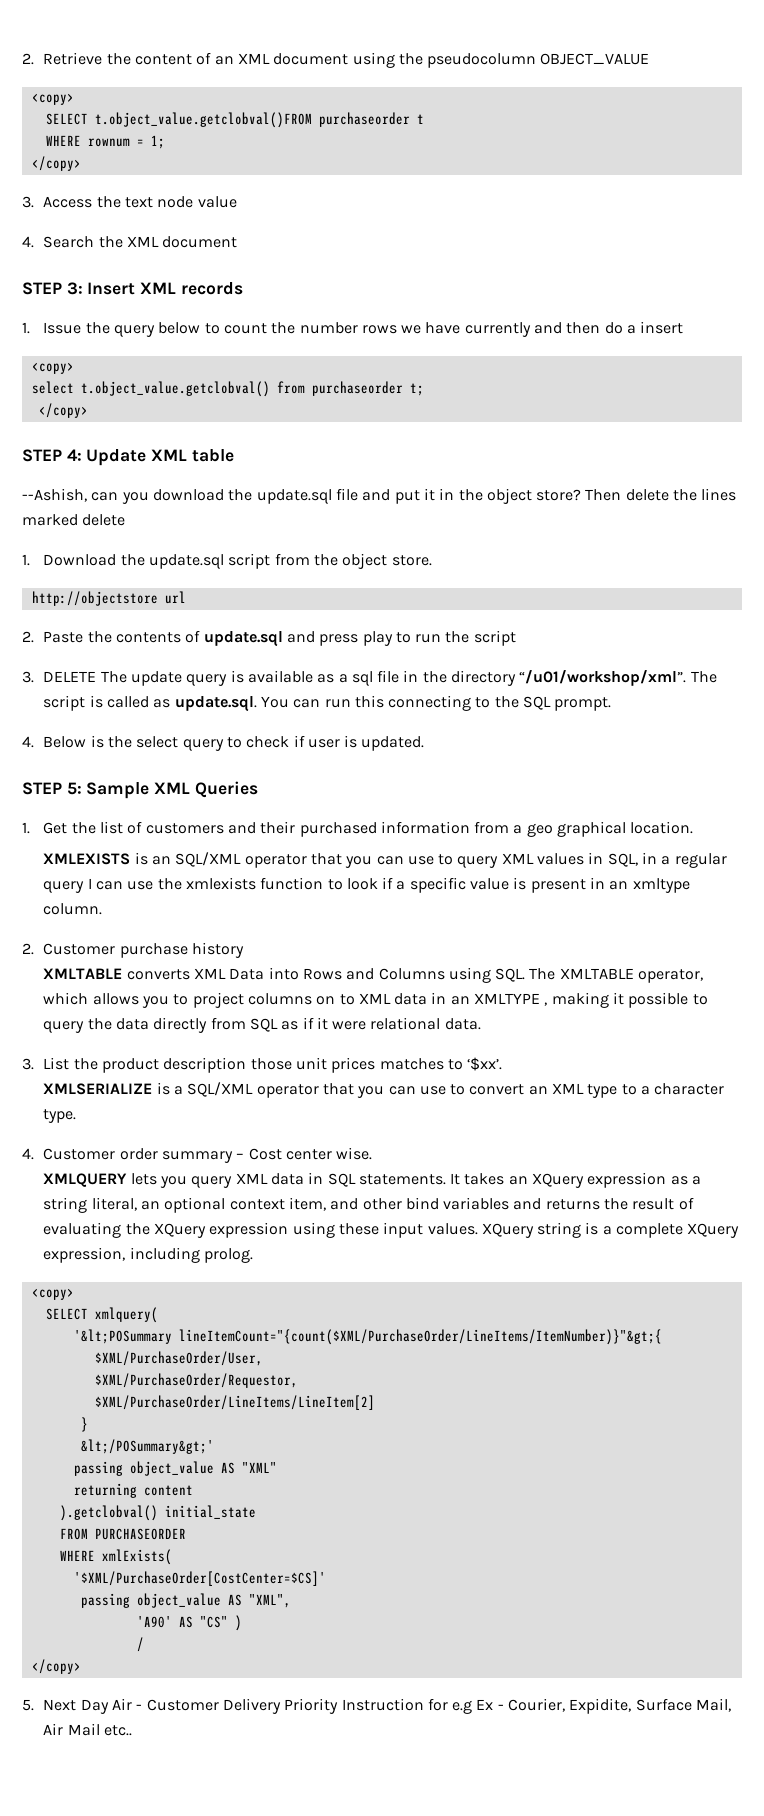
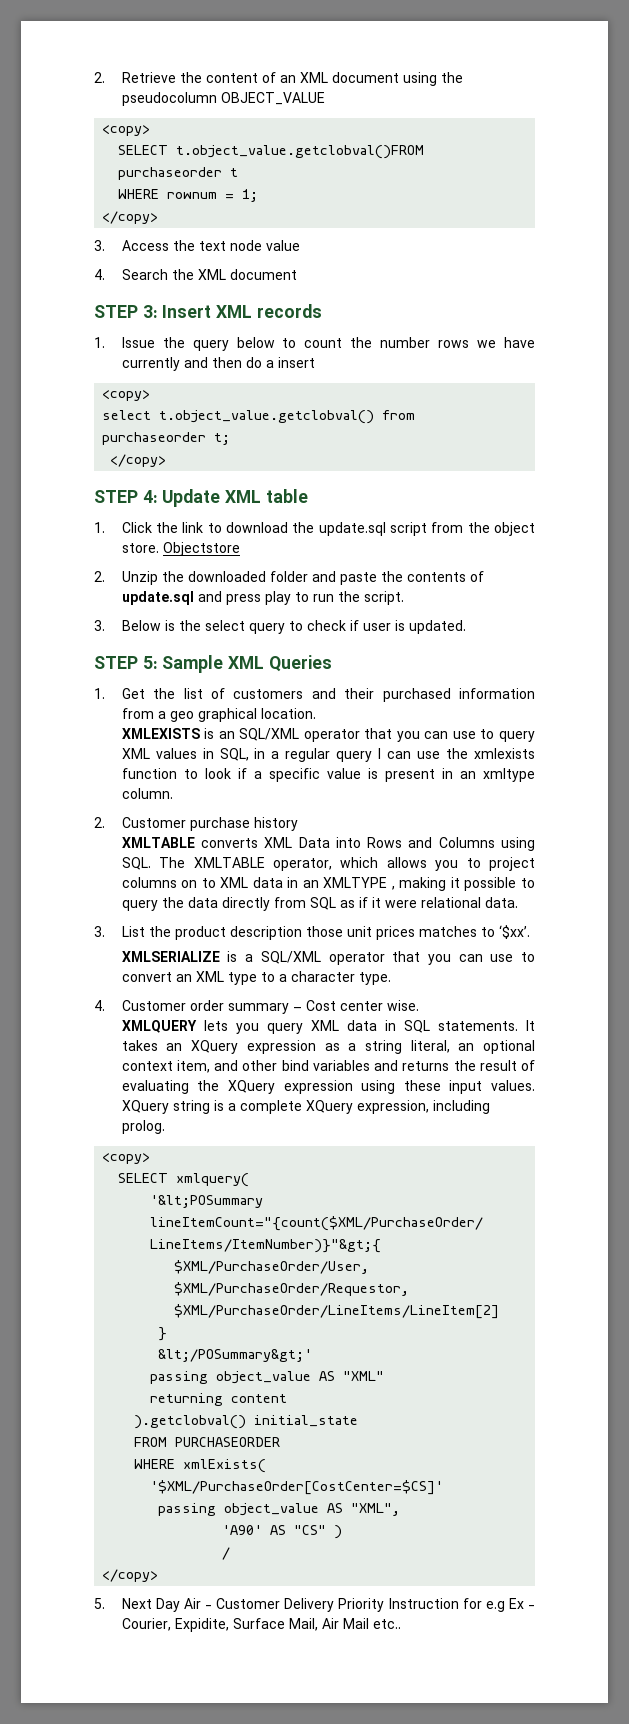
- --Ashish, can you download the update.sql file and put it in the object store? Then delete the lines marked delete
- 1. Download the update.sql script from the object store.
- http://objectstore url
- 2. Paste the contents of update.sql and press play to run the script
- 3. DELETE The update query is available as a sql file in the directory “/u01/workshop/xml”. The script is called as update.sql. You can run this connecting to the SQL prompt.
- 4. Below is the select query to check if user is updated.
+ 1. Click the link to download the update.sql script from the object store. Objectstore
+ 2. Unzip the downloaded folder and paste the contents of update.sql and press play to run the script.
+ 3. Below is the select query to check if user is updated.

